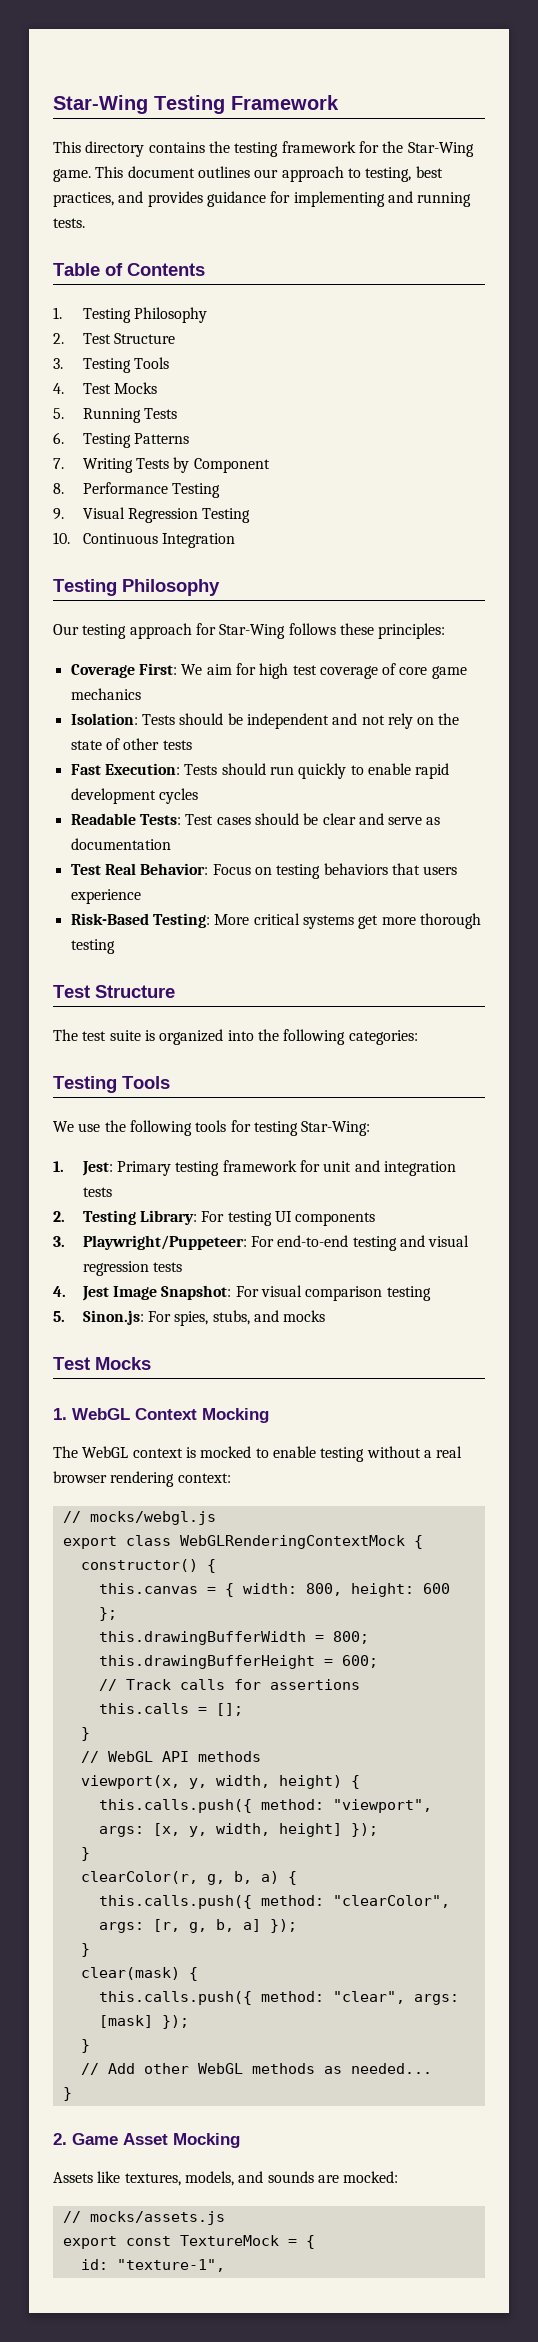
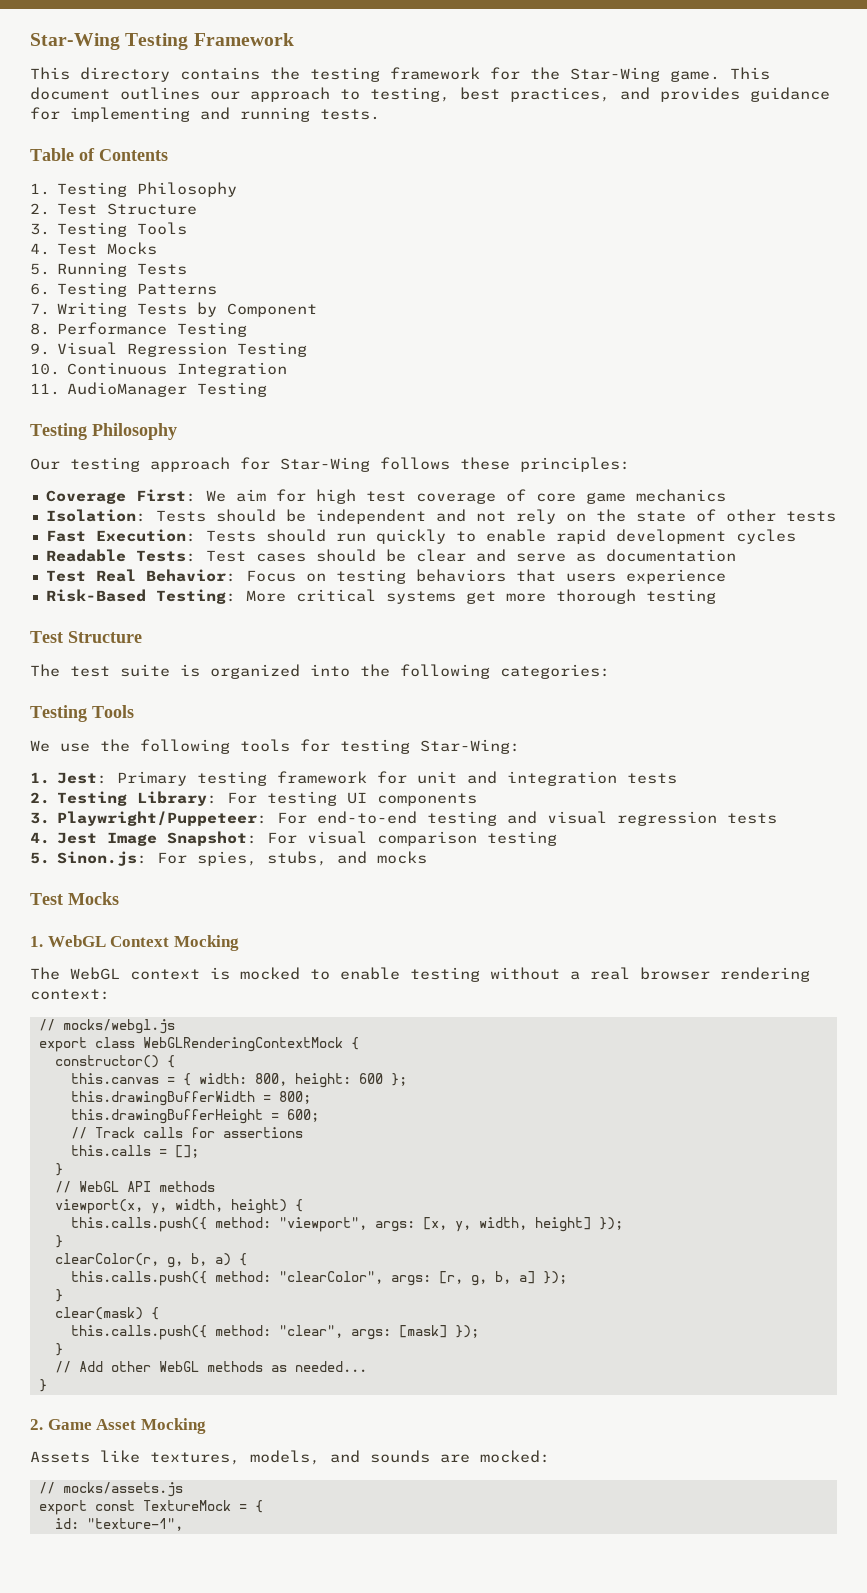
+ 11. AudioManager Testing

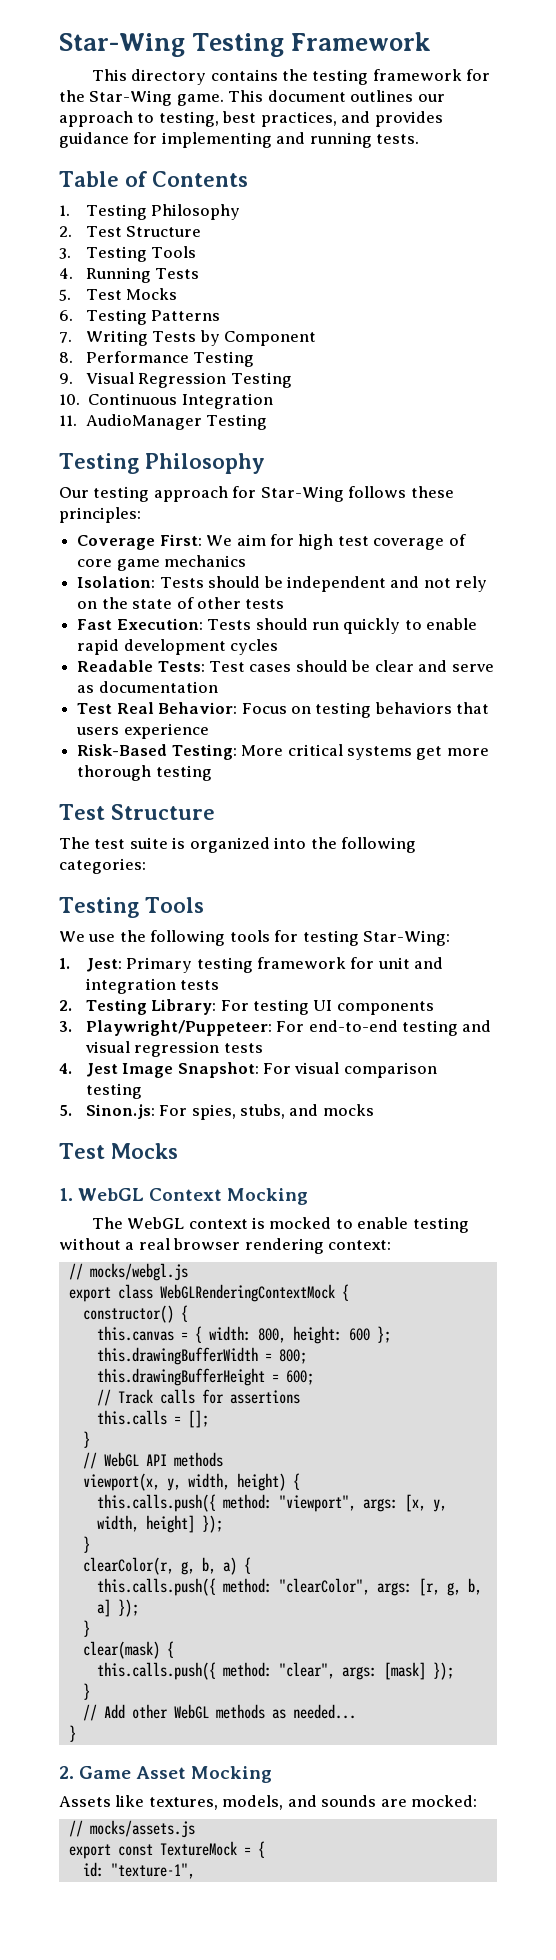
- 4. Test Mocks
- 5. Running Tests
+ 4. Running Tests
+ 5. Test Mocks

